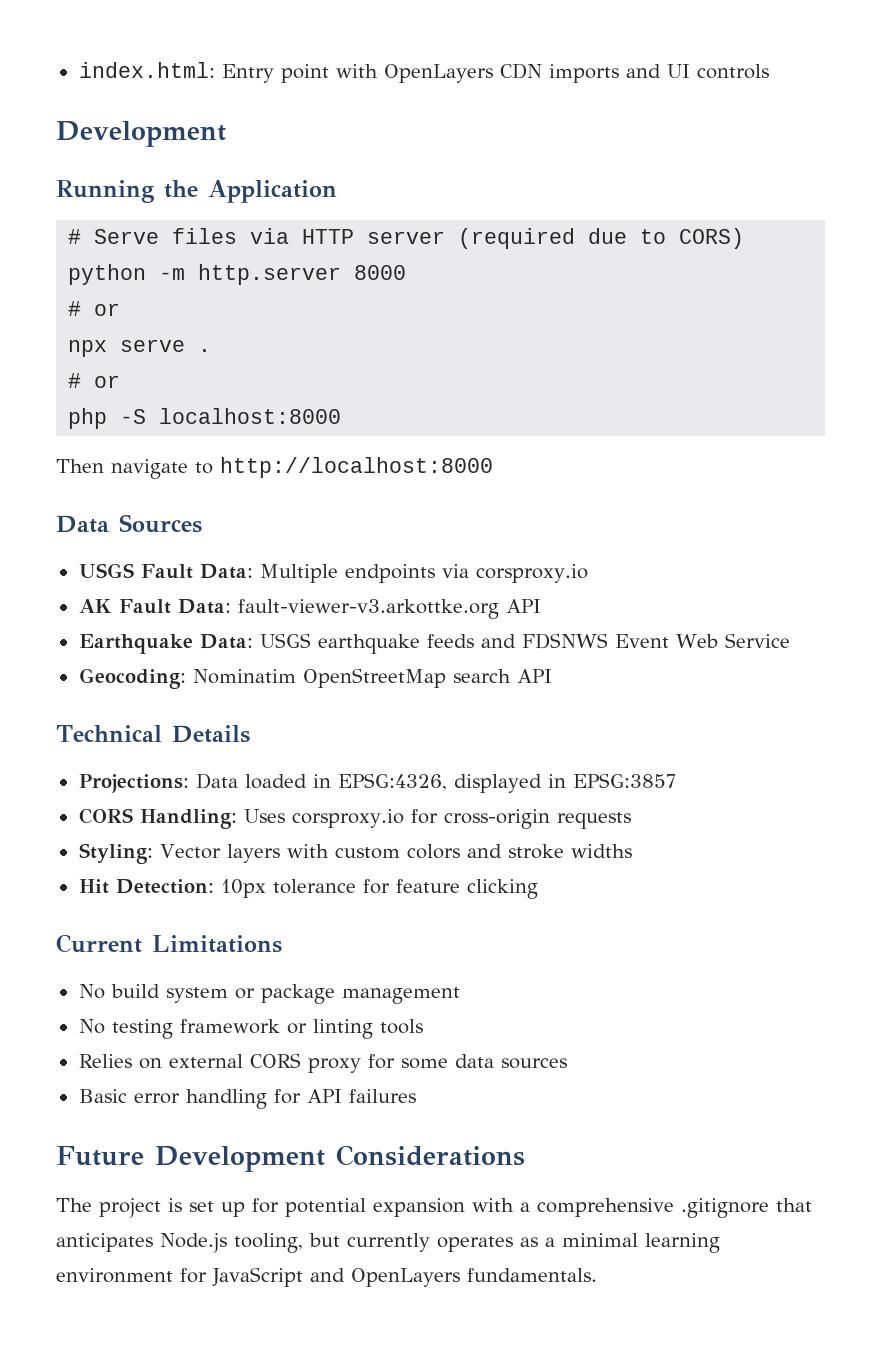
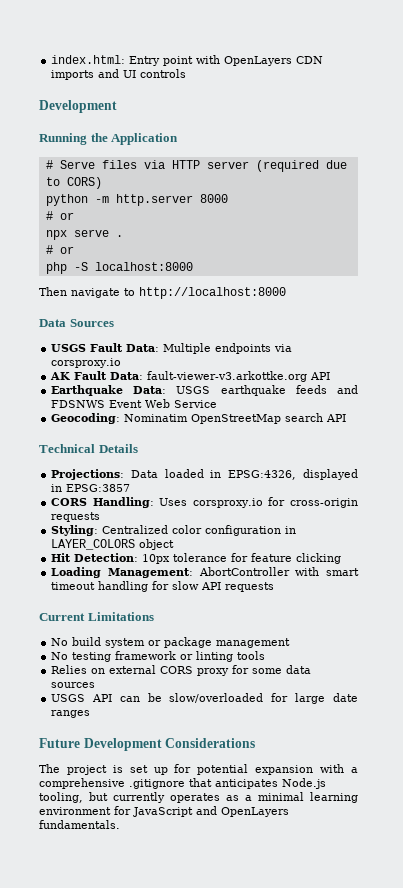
- Styling: Vector layers with custom colors and stroke widths
+ Styling: Centralized color configuration in LAYER_COLORS object
+ Loading Management: AbortController with smart timeout handling for slow API requests
- Basic error handling for API failures
+ USGS API can be slow/overloaded for large date ranges

